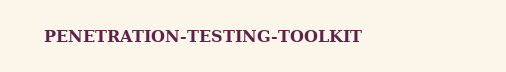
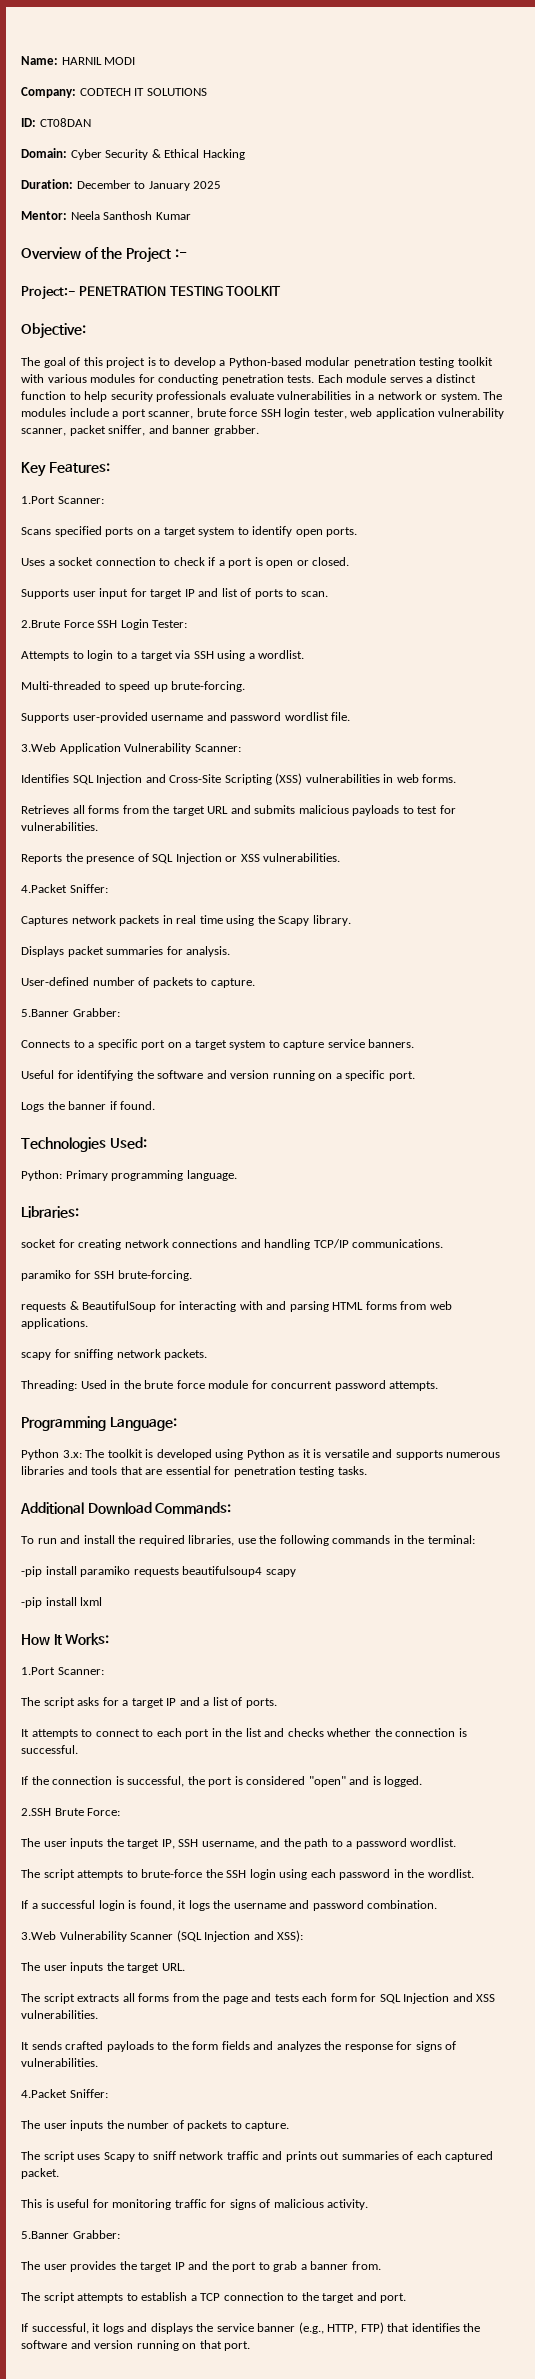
- PENETRATION-TESTING-TOOLKIT
+ Name: HARNIL MODI
+ Company: CODTECH IT SOLUTIONS
+ ID: CT08DAN
+ Domain: Cyber Security & Ethical Hacking
+ Duration: December to January 2025
+ Mentor: Neela Santhosh Kumar
+ Overview of the Project :-
+ Project:- PENETRATION TESTING TOOLKIT
+ Objective:
+ The goal of this project is to develop a Python-based modular penetration testing toolkit with various modules for conducting penetration tests. Each module serves a distinct function to help security professionals evaluate vulnerabilities in a network or system. The modules include a port scanner, brute force SSH login tester, web application vulnerability scanner, packet sniffer, and banner grabber.
+ Key Features:
+ 1.Port Scanner:
+ Scans specified ports on a target system to identify open ports.
+ Uses a socket connection to check if a port is open or closed.
+ Supports user input for target IP and list of ports to scan.
+ 2.Brute Force SSH Login Tester:
+ Attempts to login to a target via SSH using a wordlist.
+ Multi-threaded to speed up brute-forcing.
+ Supports user-provided username and password wordlist file.
+ 3.Web Application Vulnerability Scanner:
+ Identifies SQL Injection and Cross-Site Scripting (XSS) vulnerabilities in web forms.
+ Retrieves all forms from the target URL and submits malicious payloads to test for vulnerabilities.
+ Reports the presence of SQL Injection or XSS vulnerabilities.
+ 4.Packet Sniffer:
+ Captures network packets in real time using the Scapy library.
+ Displays packet summaries for analysis.
+ User-defined number of packets to capture.
+ 5.Banner Grabber:
+ Connects to a specific port on a target system to capture service banners.
+ Useful for identifying the software and version running on a specific port.
+ Logs the banner if found.
+ Technologies Used:
+ Python: Primary programming language.
+ Libraries:
+ socket for creating network connections and handling TCP/IP communications.
+ paramiko for SSH brute-forcing.
+ requests & BeautifulSoup for interacting with and parsing HTML forms from web applications.
+ scapy for sniffing network packets.
+ Threading: Used in the brute force module for concurrent password attempts.
+ Programming Language:
+ Python 3.x: The toolkit is developed using Python as it is versatile and supports numerous libraries and tools that are essential for penetration testing tasks.
+ Additional Download Commands:
+ To run and install the required libraries, use the following commands in the terminal:
+ -pip install paramiko requests beautifulsoup4 scapy
+ -pip install lxml
+ How It Works:
+ 1.Port Scanner:
+ The script asks for a target IP and a list of ports.
+ It attempts to connect to each port in the list and checks whether the connection is successful.
+ If the connection is successful, the port is considered "open" and is logged.
+ 2.SSH Brute Force:
+ The user inputs the target IP, SSH username, and the path to a password wordlist.
+ The script attempts to brute-force the SSH login using each password in the wordlist.
+ If a successful login is found, it logs the username and password combination.
+ 3.Web Vulnerability Scanner (SQL Injection and XSS):
+ The user inputs the target URL.
+ The script extracts all forms from the page and tests each form for SQL Injection and XSS vulnerabilities.
+ It sends crafted payloads to the form fields and analyzes the response for signs of vulnerabilities.
+ 4.Packet Sniffer:
+ The user inputs the number of packets to capture.
+ The script uses Scapy to sniff network traffic and prints out summaries of each captured packet.
+ This is useful for monitoring traffic for signs of malicious activity.
+ 5.Banner Grabber:
+ The user provides the target IP and the port to grab a banner from.
+ The script attempts to establish a TCP connection to the target and port.
+ If successful, it logs and displays the service banner (e.g., HTTP, FTP) that identifies the software and version running on that port.

